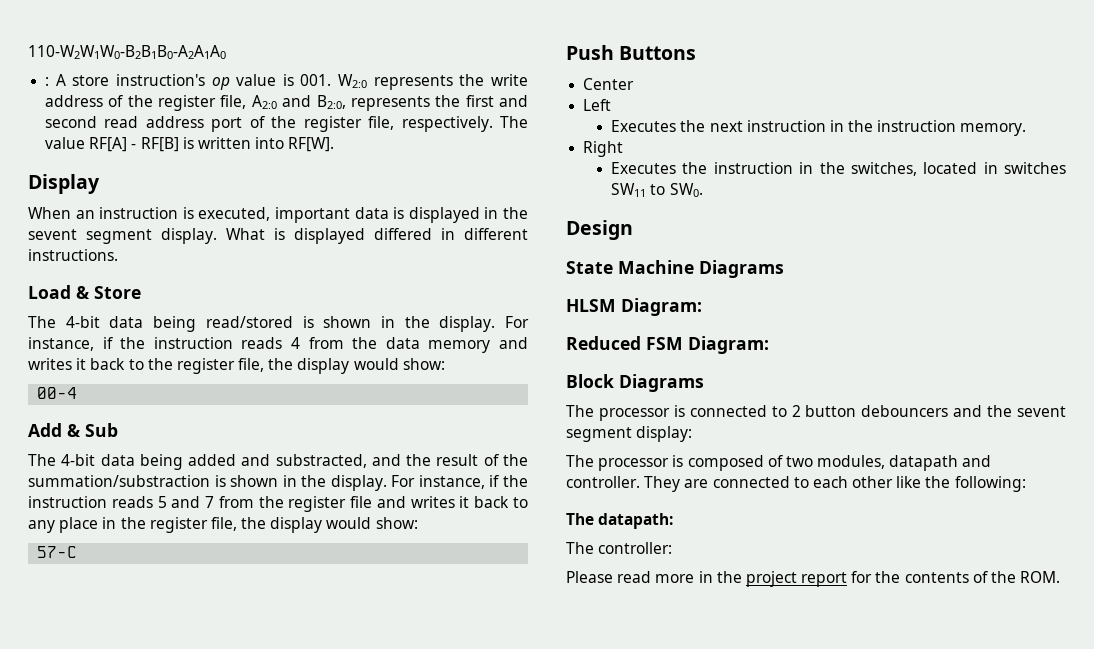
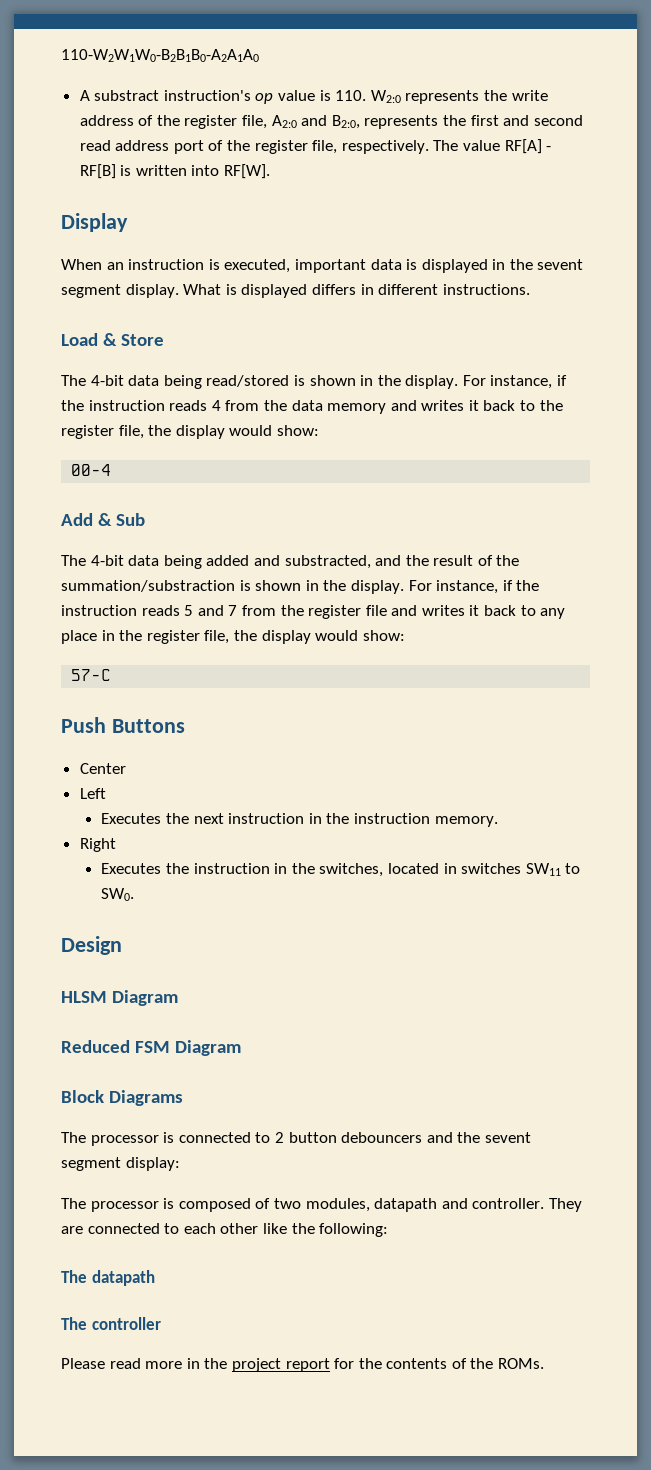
- : A store instruction's op value is 001. W2:0 represents the write address of the register file, A2:0 and B2:0, represents the first and second read address port of the register file, respectively.
+ A substract instruction's op value is 110. W2:0 represents the write address of the register file, A2:0 and B2:0, represents the first and second read address port of the register file, respectively.
- What is displayed differed in different instructions.
+ What is displayed differs in different instructions.
- State Machine Diagrams
- HLSM Diagram:
+ HLSM Diagram
- Reduced FSM Diagram:
+ Reduced FSM Diagram
- The datapath:
- The controller:
+ The datapath
+ The controller
- Please read more in the project report for the contents of the ROM.
+ Please read more in the project report for the contents of the ROMs.

